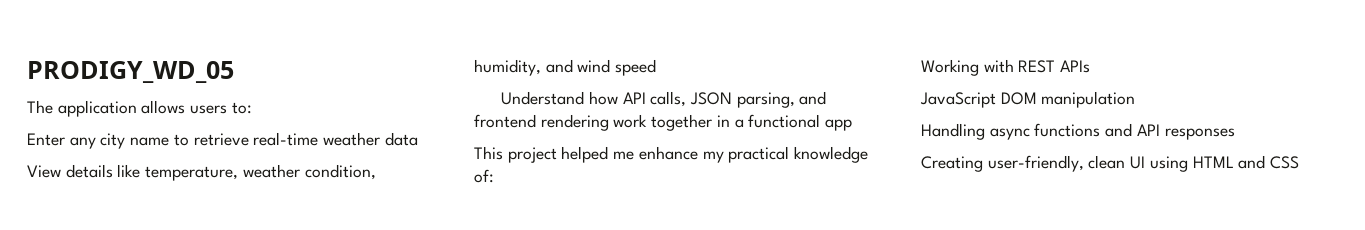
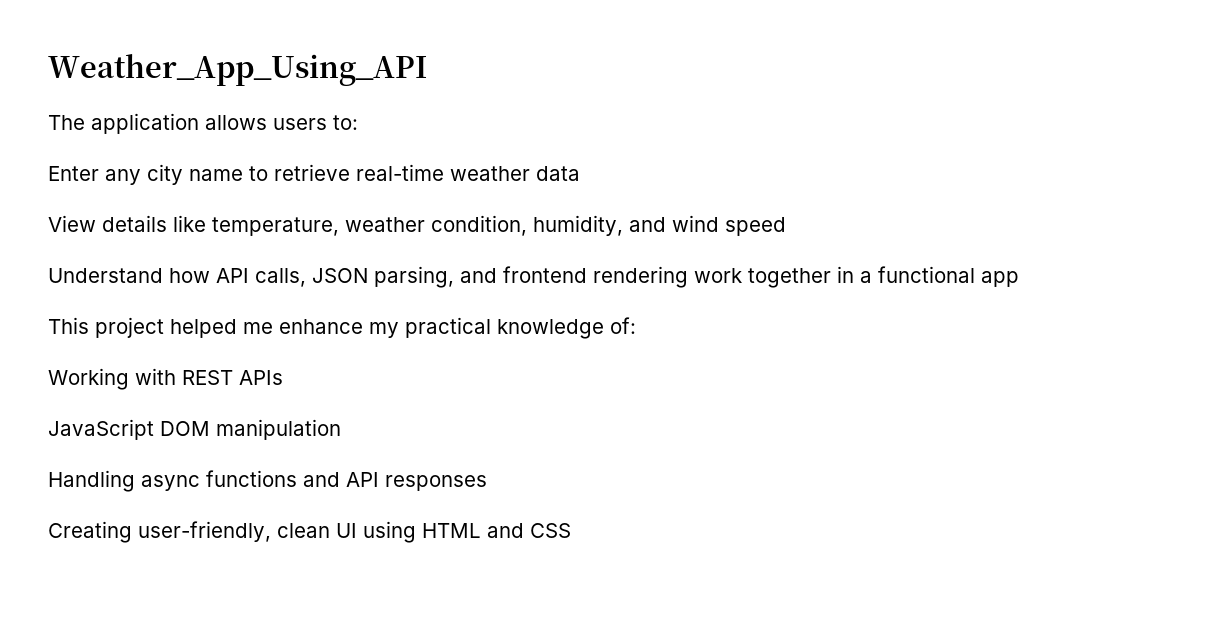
- PRODIGY_WD_05
+ Weather_App_Using_API

